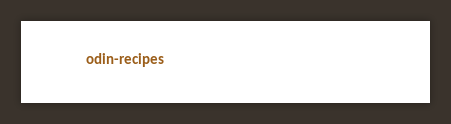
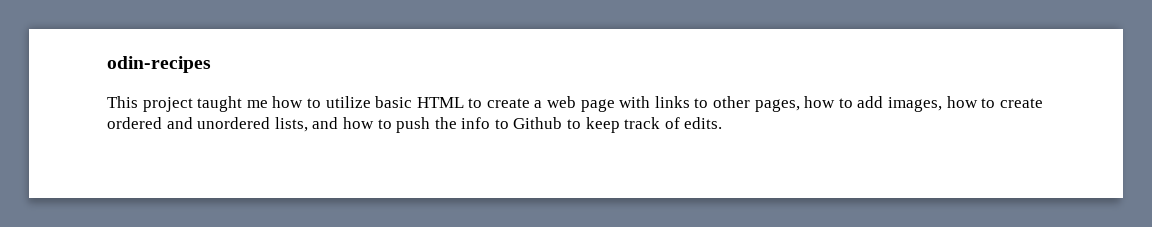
+ This project taught me how to utilize basic HTML to create a web page with links to other pages, how to add images, how to create ordered and unordered lists, and how to push the info to Github to keep track of edits.

